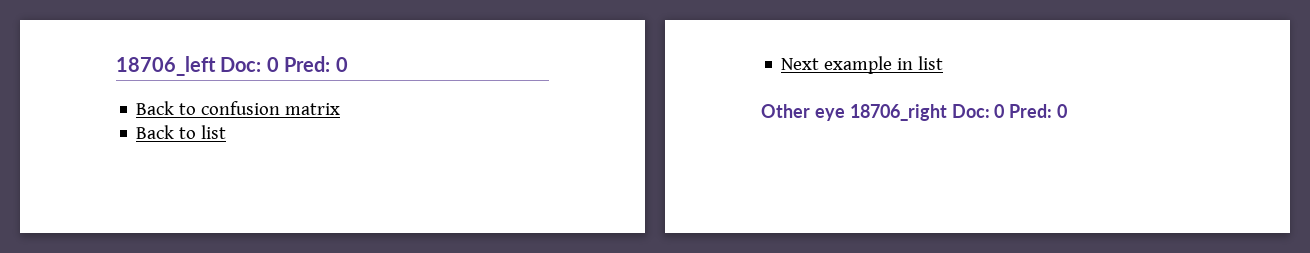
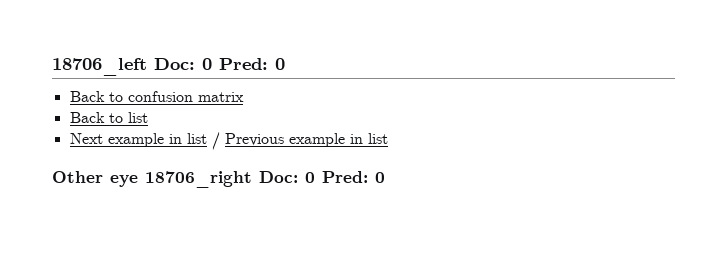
- Next example in list
+ Next example in list / Previous example in list

